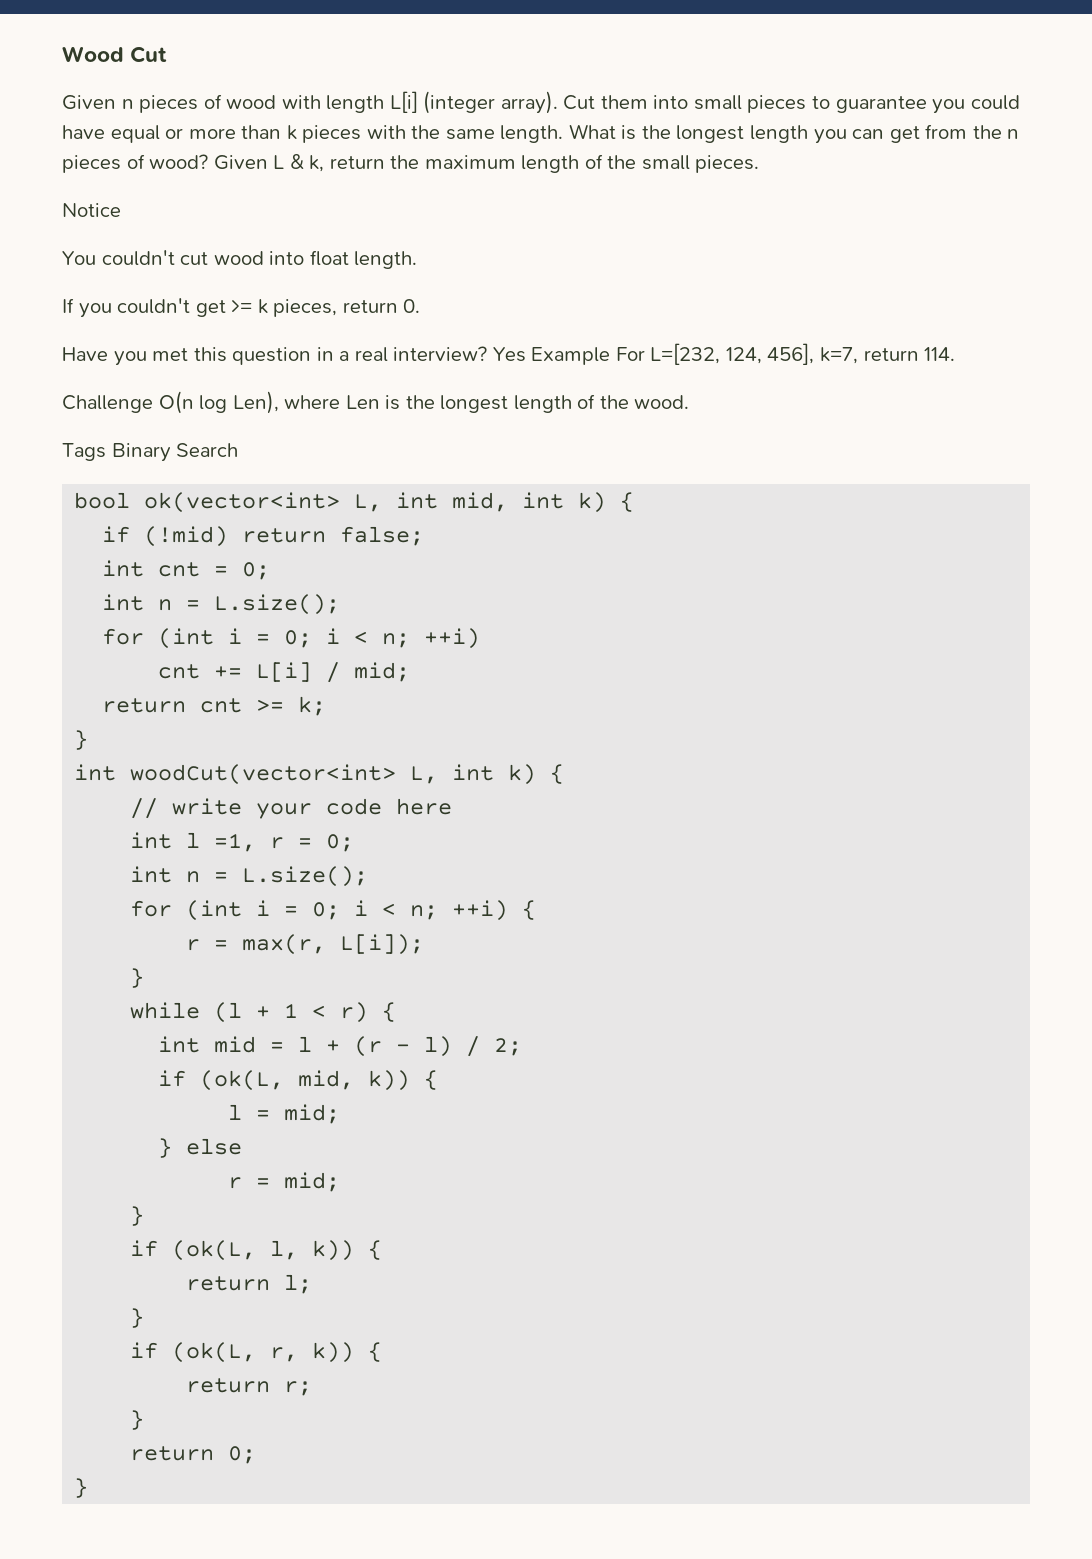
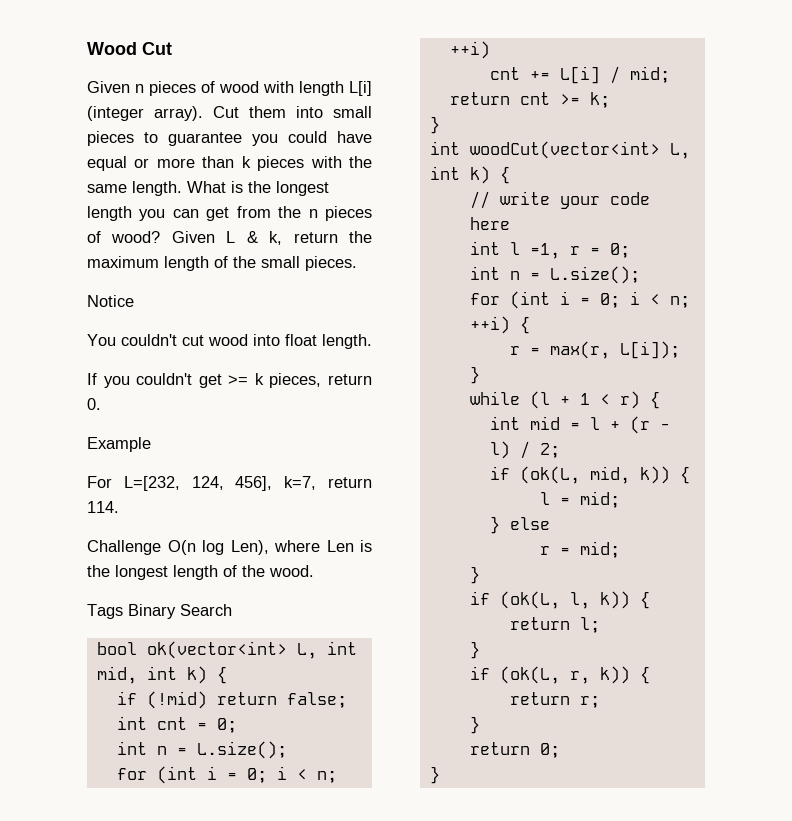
- Have you met this question in a real interview? Yes Example For L=[232, 124, 456], k=7, return 114.
+ Example
+ For L=[232, 124, 456], k=7, return 114.

